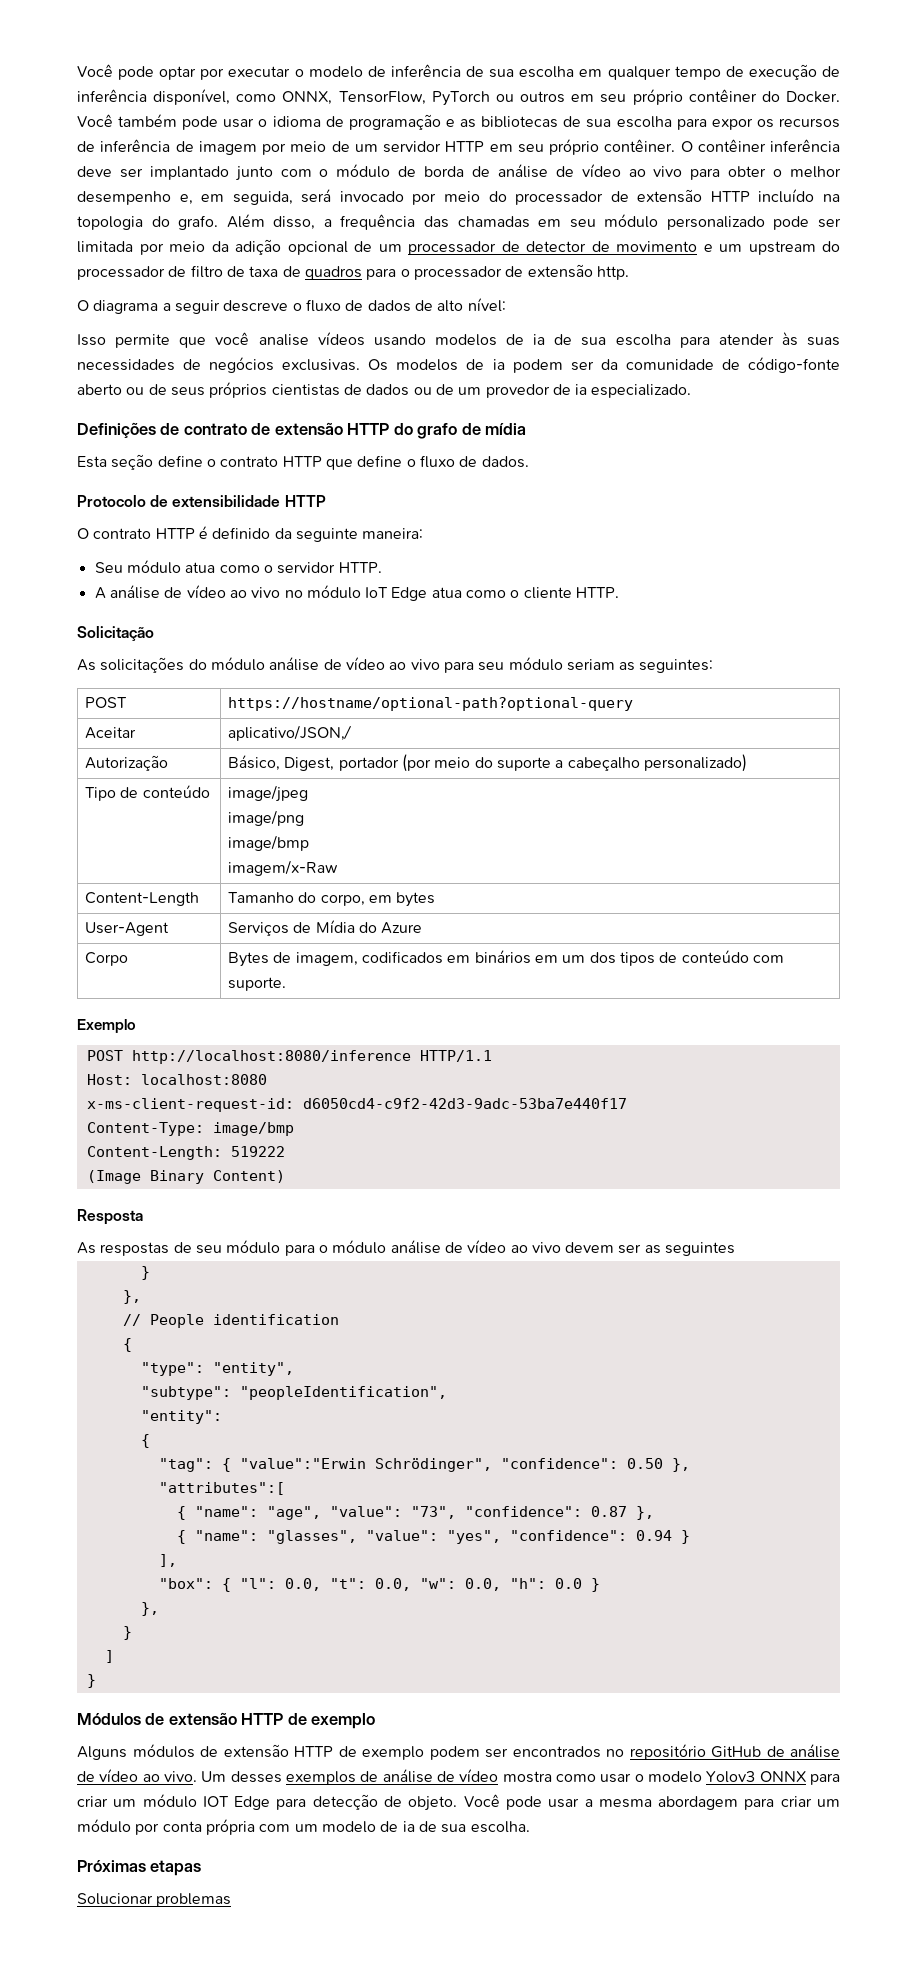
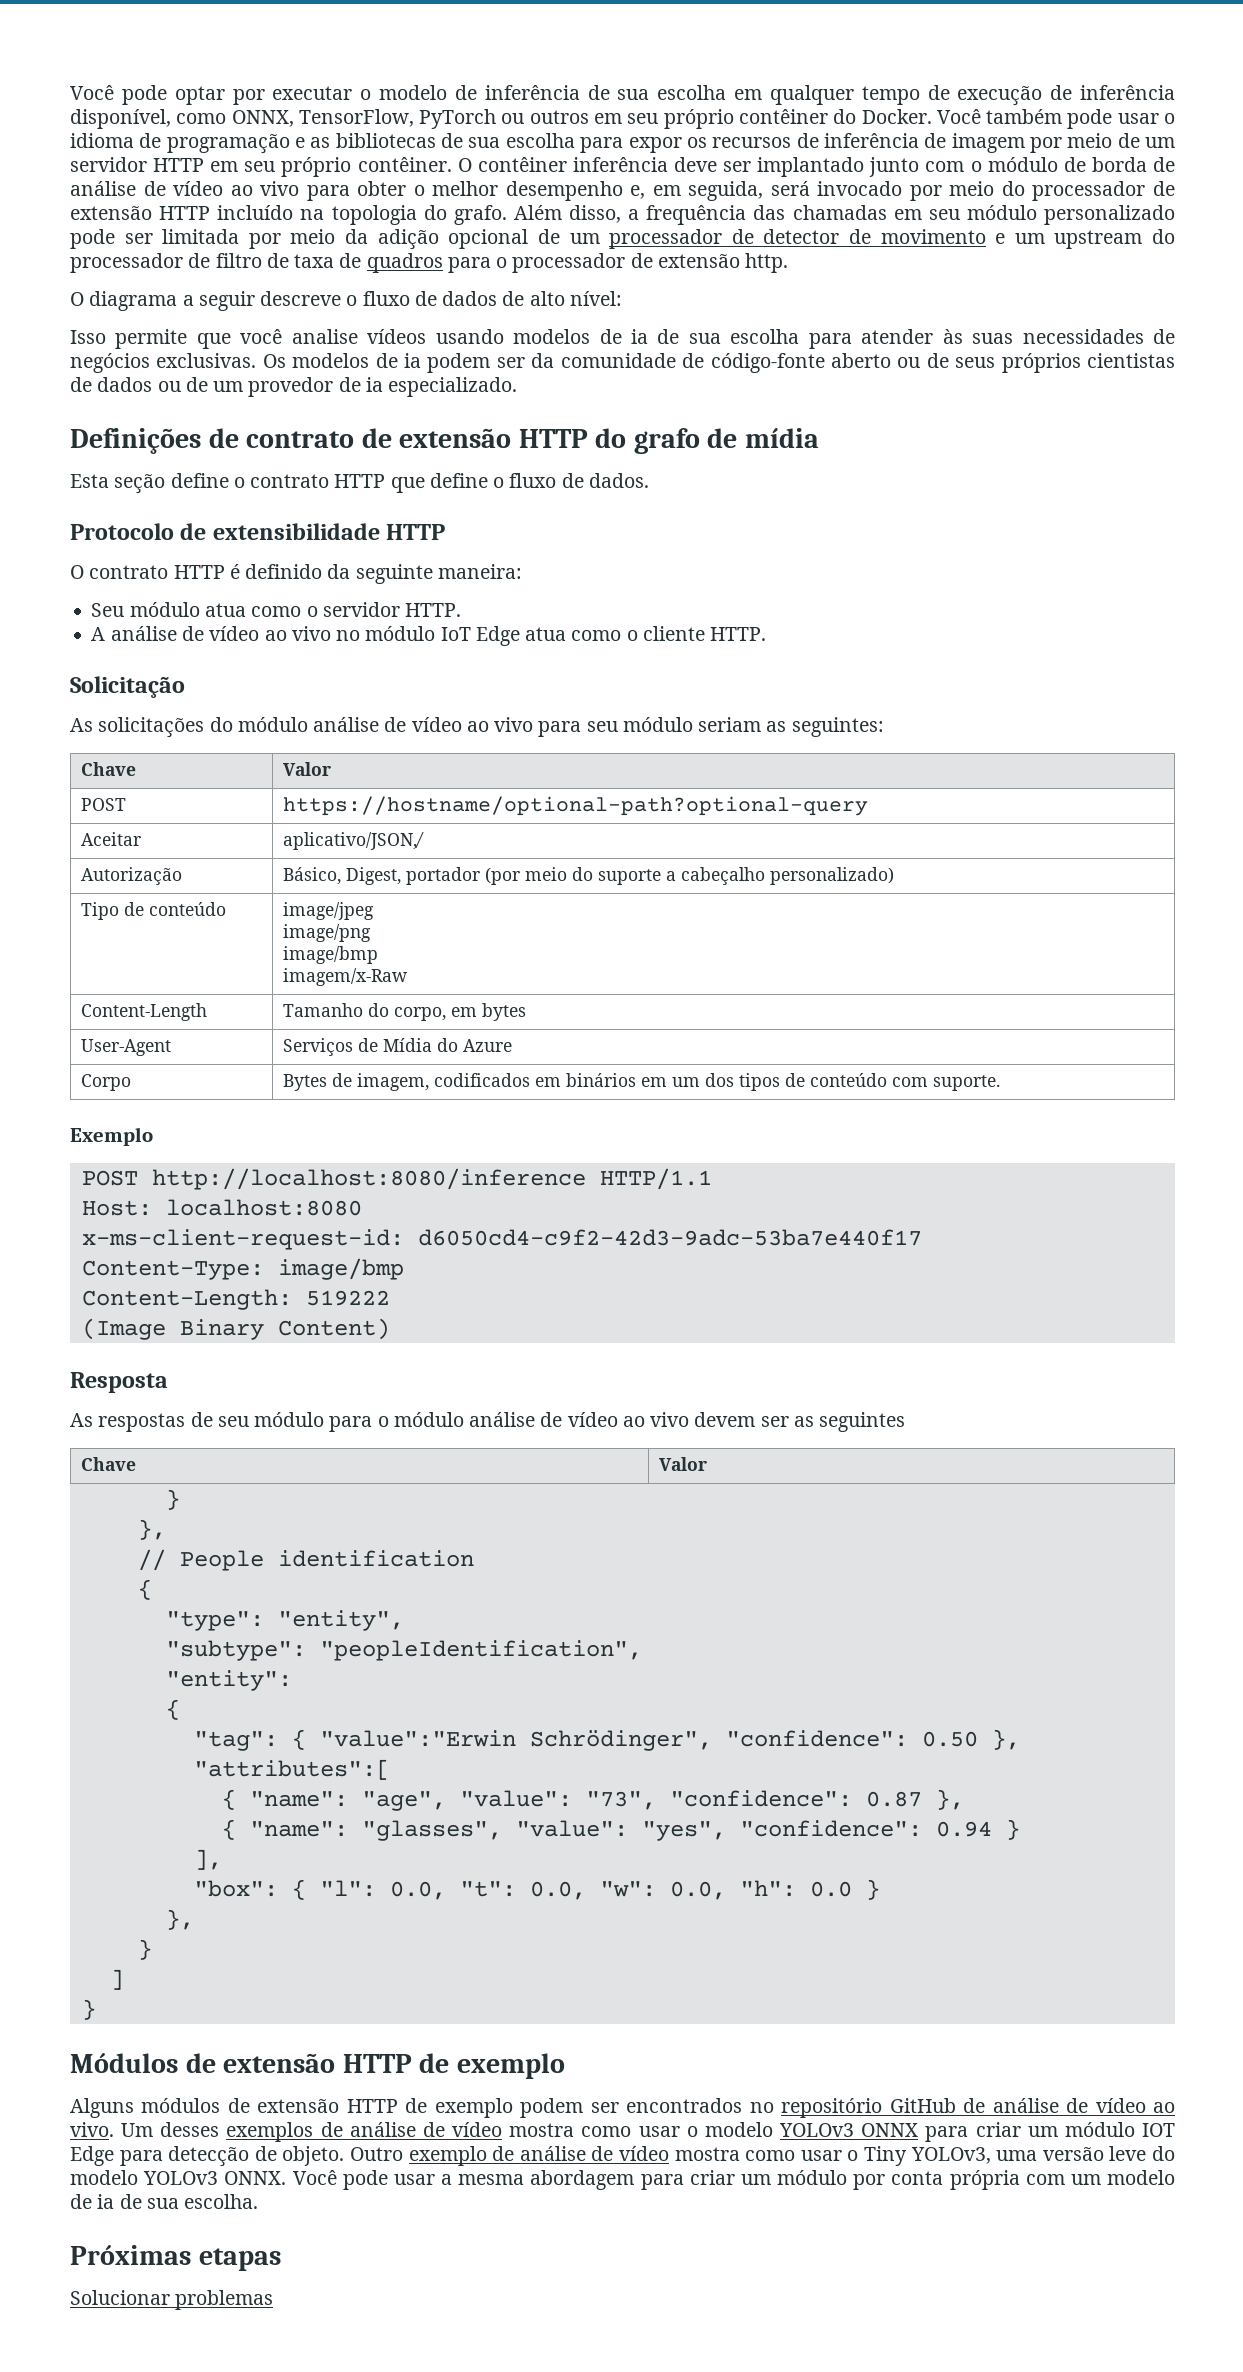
  As solicitações do módulo análise de vídeo ao vivo para seu módulo seriam as seguintes:
+ Chave | Valor
  As respostas de seu módulo para o módulo análise de vídeo ao vivo devem ser as seguintes
+ Chave | Valor
- Um desses exemplos de análise de vídeo mostra como usar o modelo Yolov3 ONNX para criar um módulo IOT Edge para detecção de objeto.
+ Um desses exemplos de análise de vídeo mostra como usar o modelo YOLOv3 ONNX para criar um módulo IOT Edge para detecção de objeto.
+ Outro exemplo de análise de vídeo mostra como usar o Tiny YOLOv3, uma versão leve do modelo YOLOv3 ONNX.

